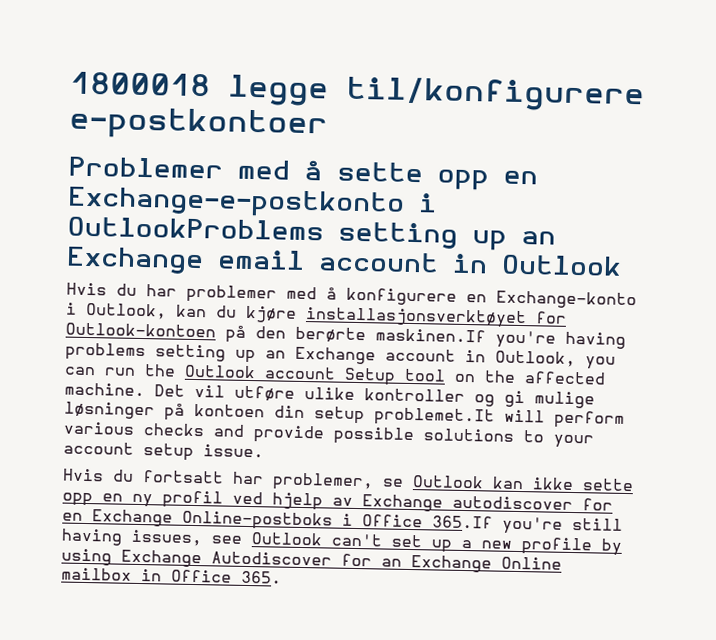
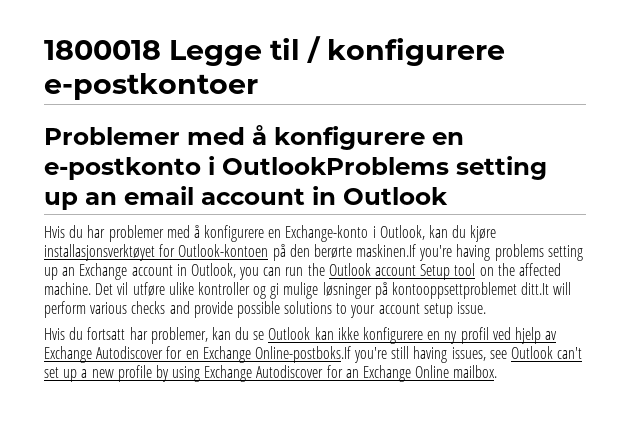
- 1800018 legge til/konfigurere e-postkontoer
+ 1800018 Legge til / konfigurere e-postkontoer
- Problemer med å sette opp en Exchange-e-postkonto i OutlookProblems setting up an Exchange email account in Outlook
+ Problemer med å konfigurere en e-postkonto i OutlookProblems setting up an email account in Outlook
- Det vil utføre ulike kontroller og gi mulige løsninger på kontoen din setup problemet.It will perform various checks and provide possible solutions to your account setup issue.
+ Det vil utføre ulike kontroller og gi mulige løsninger på kontooppsettproblemet ditt.It will perform various checks and provide possible solutions to your account setup issue.
- Hvis du fortsatt har problemer, se Outlook kan ikke sette opp en ny profil ved hjelp av Exchange autodiscover for en Exchange Online-postboks i Office 365.If you're still having issues, see Outlook can't set up a new profile by using Exchange Autodiscover for an Exchange Online mailbox in Office 365.
+ Hvis du fortsatt har problemer, kan du se Outlook kan ikke konfigurere en ny profil ved hjelp av Exchange Autodiscover for en Exchange Online-postboks.If you're still having issues, see Outlook can't set up a new profile by using Exchange Autodiscover for an Exchange Online mailbox.

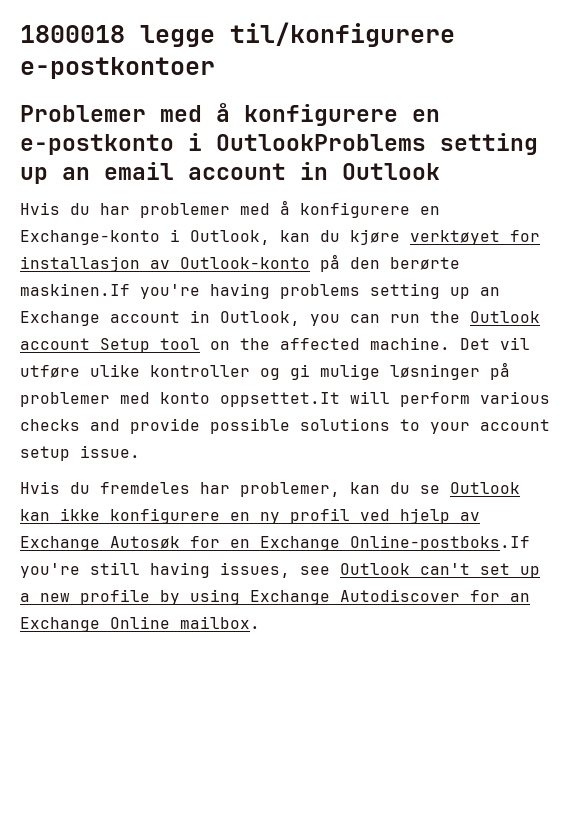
- 1800018 Legge til / konfigurere e-postkontoer
+ 1800018 legge til/konfigurere e-postkontoer
- Hvis du har problemer med å konfigurere en Exchange-konto i Outlook, kan du kjøre installasjonsverktøyet for Outlook-kontoen på den berørte maskinen.If you're having problems setting up an Exchange account in Outlook, you can run the Outlook account Setup tool on the affected machine.
+ Hvis du har problemer med å konfigurere en Exchange-konto i Outlook, kan du kjøre verktøyet for installasjon av Outlook-konto på den berørte maskinen.If you're having problems setting up an Exchange account in Outlook, you can run the Outlook account Setup tool on the affected machine.
- Det vil utføre ulike kontroller og gi mulige løsninger på kontooppsettproblemet ditt.It will perform various checks and provide possible solutions to your account setup issue.
+ Det vil utføre ulike kontroller og gi mulige løsninger på problemer med konto oppsettet.It will perform various checks and provide possible solutions to your account setup issue.
- Hvis du fortsatt har problemer, kan du se Outlook kan ikke konfigurere en ny profil ved hjelp av Exchange Autodiscover for en Exchange Online-postboks.If you're still having issues, see Outlook can't set up a new profile by using Exchange Autodiscover for an Exchange Online mailbox.
+ Hvis du fremdeles har problemer, kan du se Outlook kan ikke konfigurere en ny profil ved hjelp av Exchange Autosøk for en Exchange Online-postboks.If you're still having issues, see Outlook can't set up a new profile by using Exchange Autodiscover for an Exchange Online mailbox.

